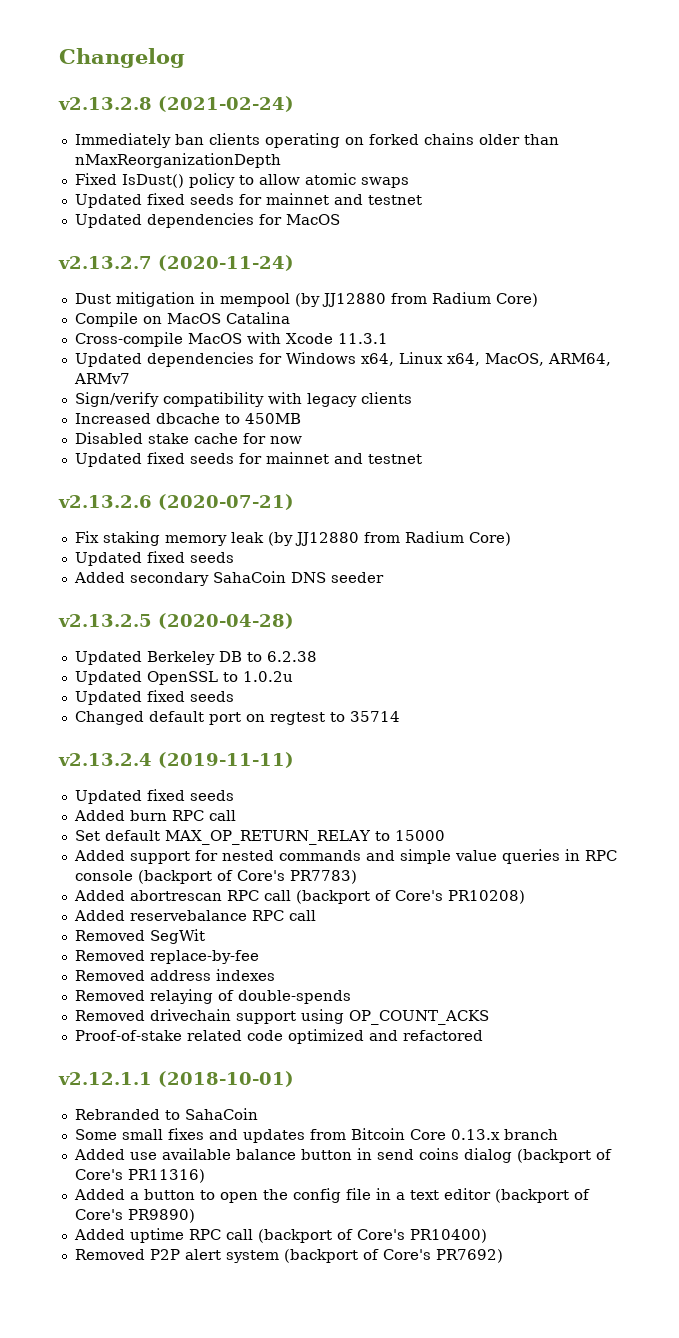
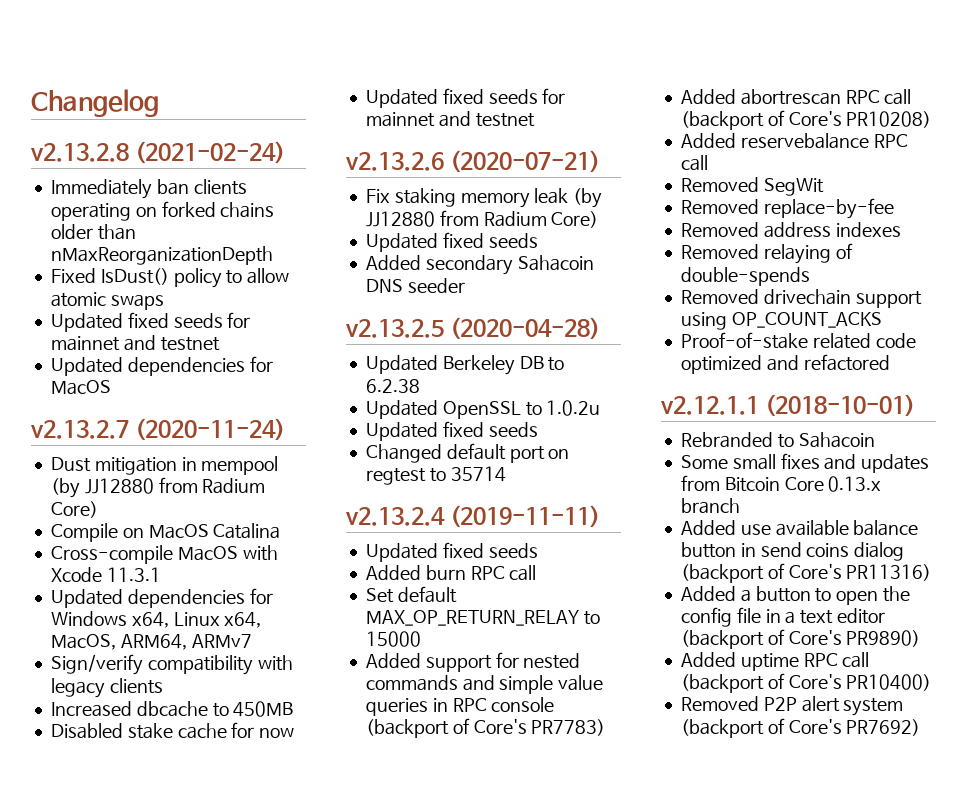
- Added secondary SahaCoin DNS seeder
+ Added secondary Sahacoin DNS seeder
- Rebranded to SahaCoin
+ Rebranded to Sahacoin

